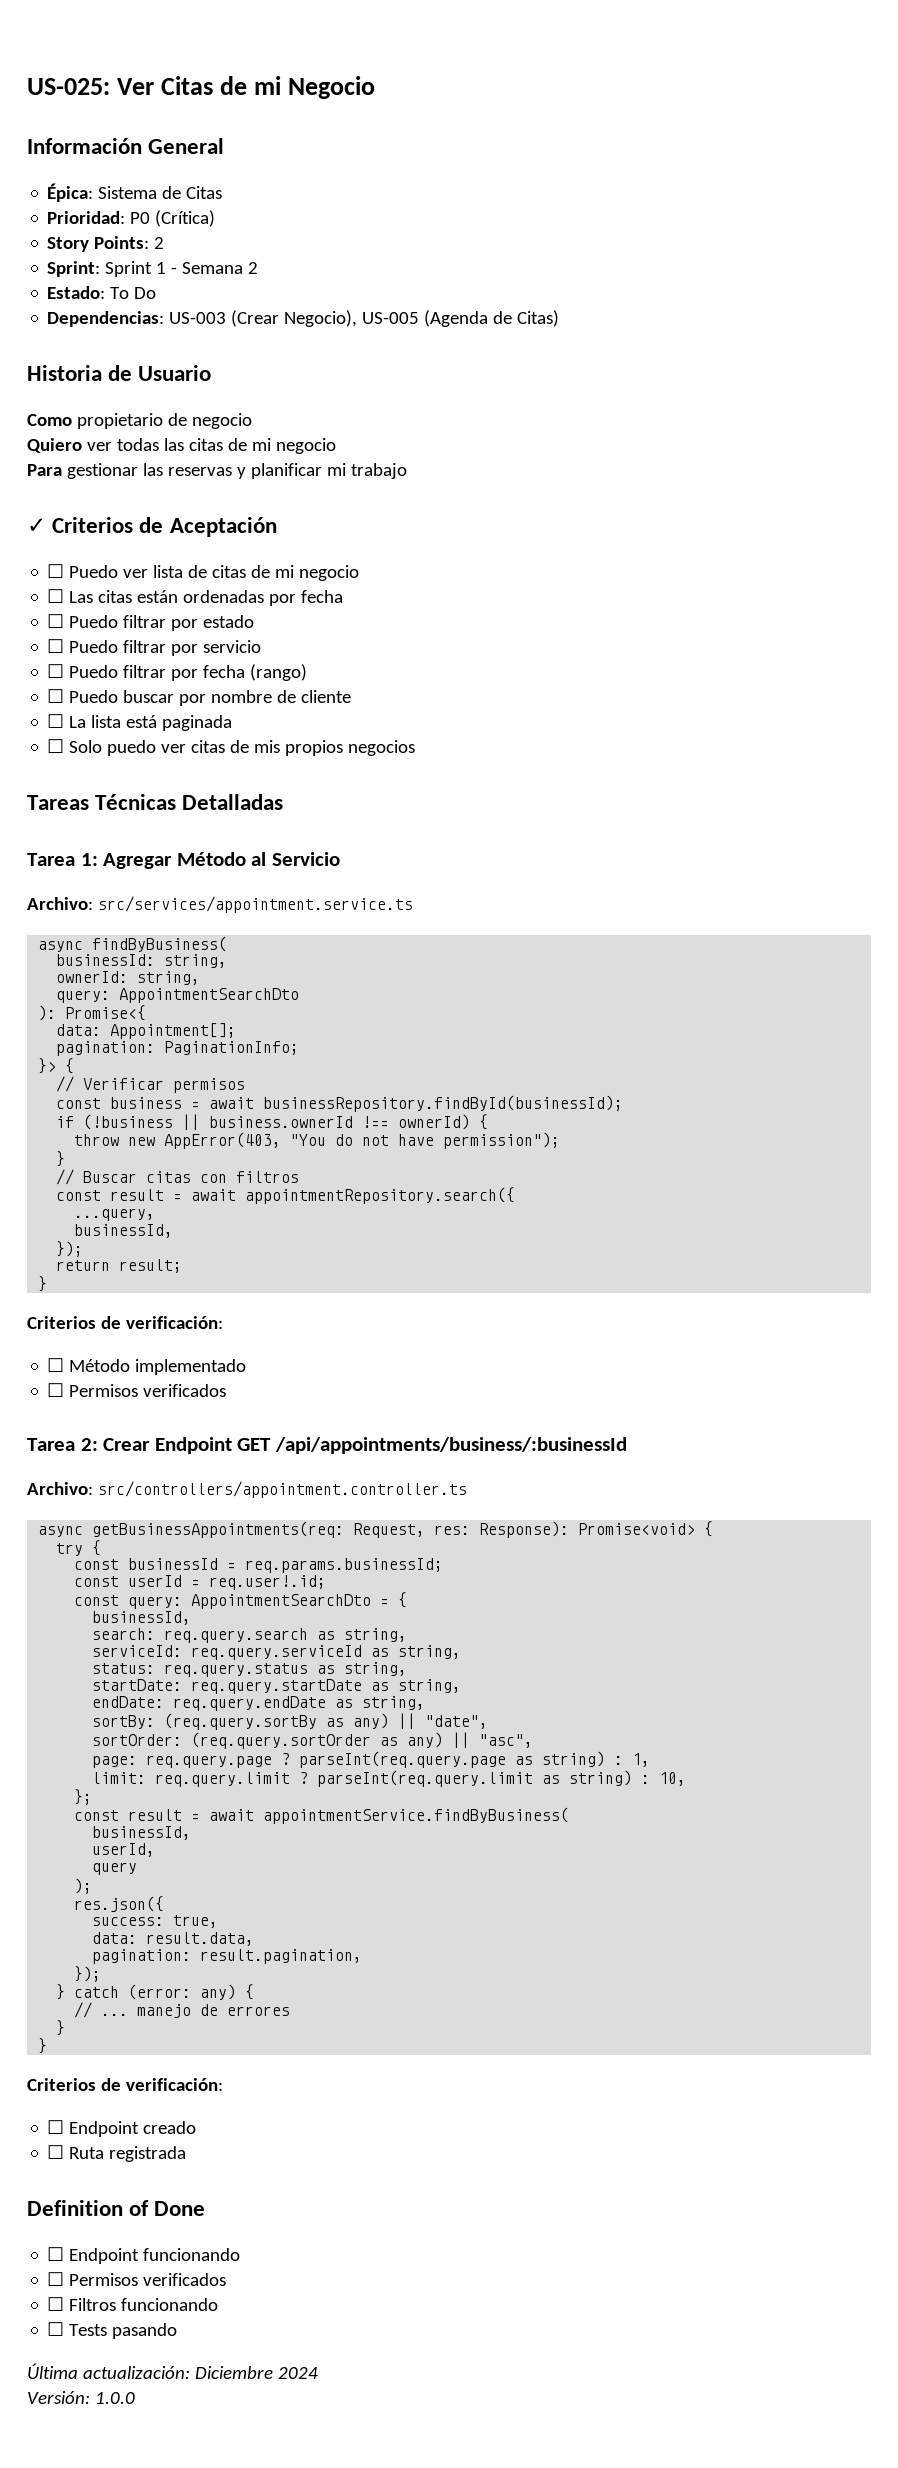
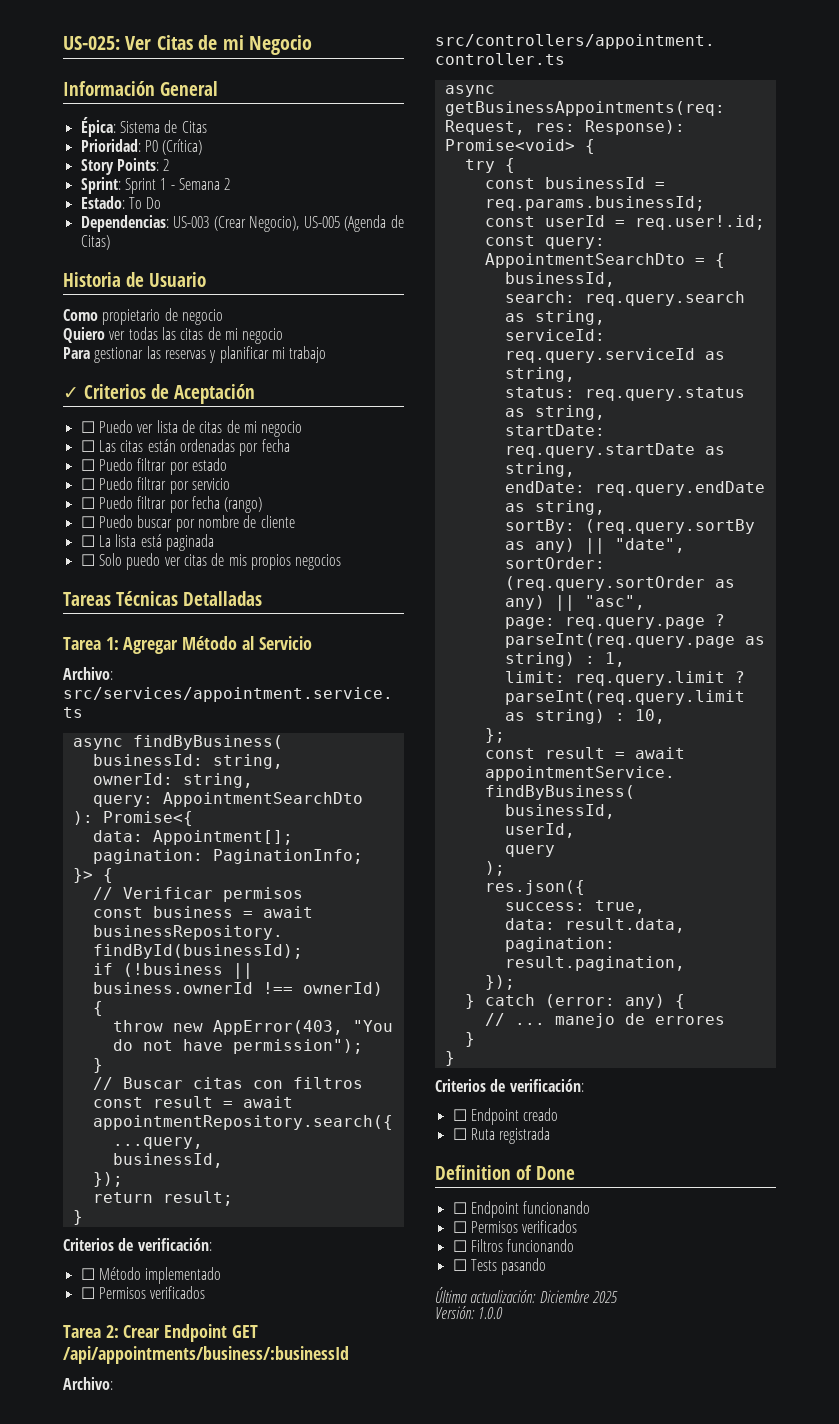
- Última actualización: Diciembre 2024
+ Última actualización: Diciembre 2025

